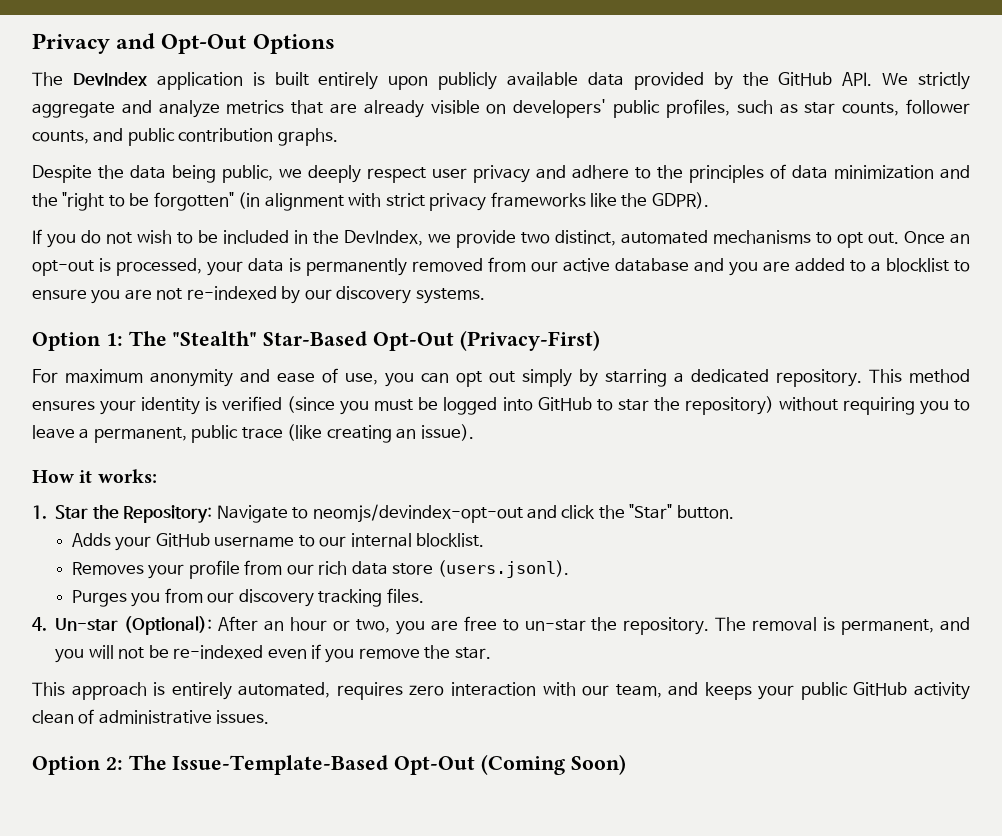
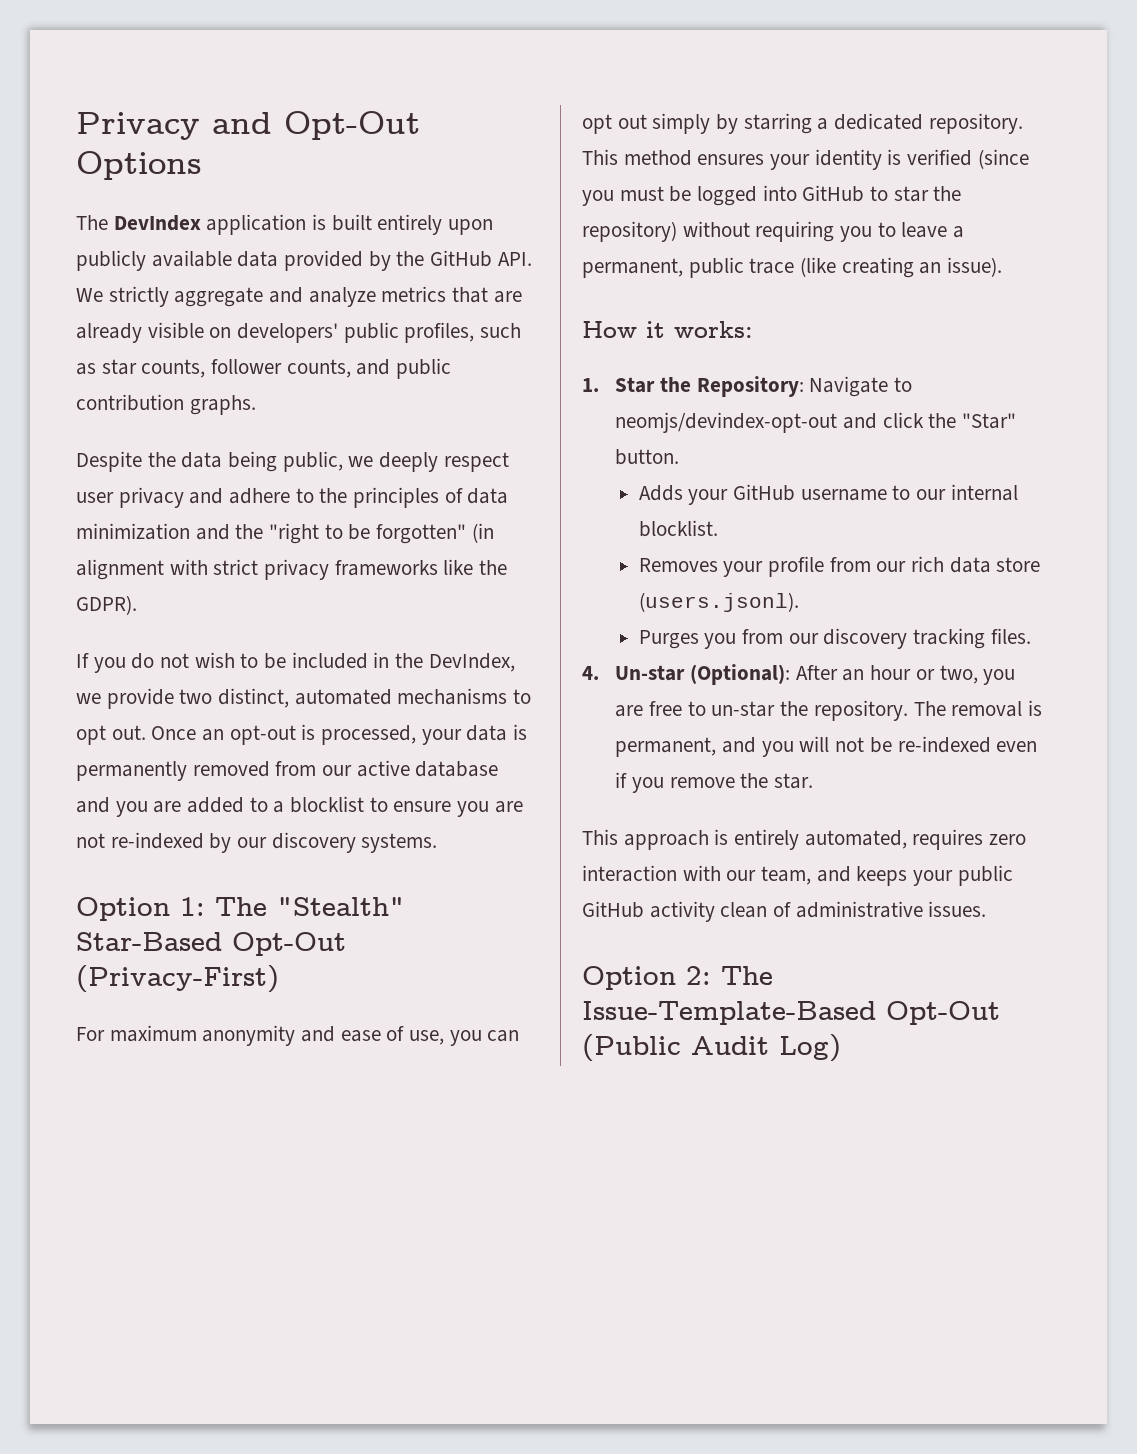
- Option 2: The Issue-Template-Based Opt-Out (Coming Soon)
+ Option 2: The Issue-Template-Based Opt-Out (Public Audit Log)

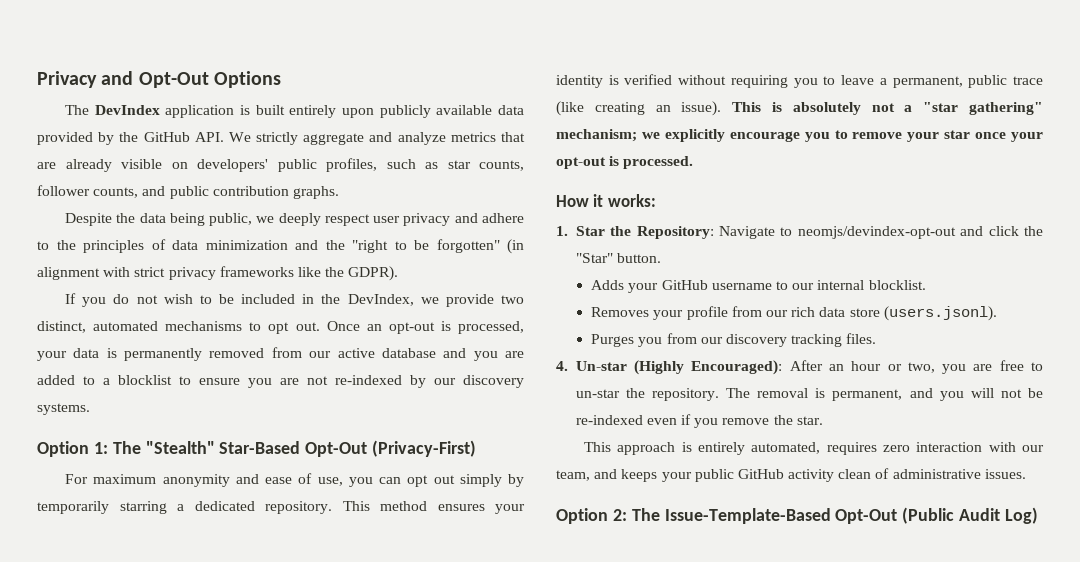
- For maximum anonymity and ease of use, you can opt out simply by starring a dedicated repository.
+ For maximum anonymity and ease of use, you can opt out simply by temporarily starring a dedicated repository.
- This method ensures your identity is verified (since you must be logged into GitHub to star the repository) without requiring you to leave a permanent, public trace (like creating an issue).
+ This method ensures your identity is verified without requiring you to leave a permanent, public trace (like creating an issue). This is absolutely not a "star gathering" mechanism; we explicitly encourage you to remove your star once your opt-out is processed.
- 4. Un-star (Optional): After an hour or two, you are free to un-star the repository.
+ 4. Un-star (Highly Encouraged): After an hour or two, you are free to un-star the repository.

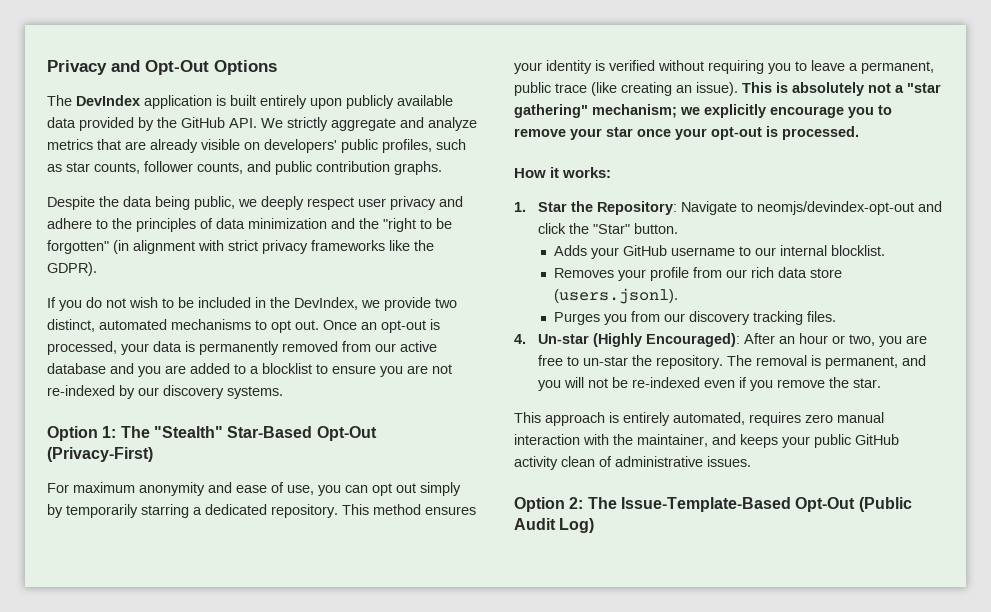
- This approach is entirely automated, requires zero interaction with our team, and keeps your public GitHub activity clean of administrative issues.
+ This approach is entirely automated, requires zero manual interaction with the maintainer, and keeps your public GitHub activity clean of administrative issues.

